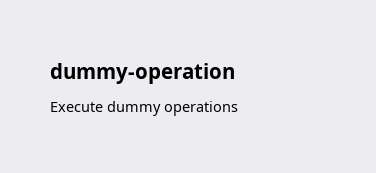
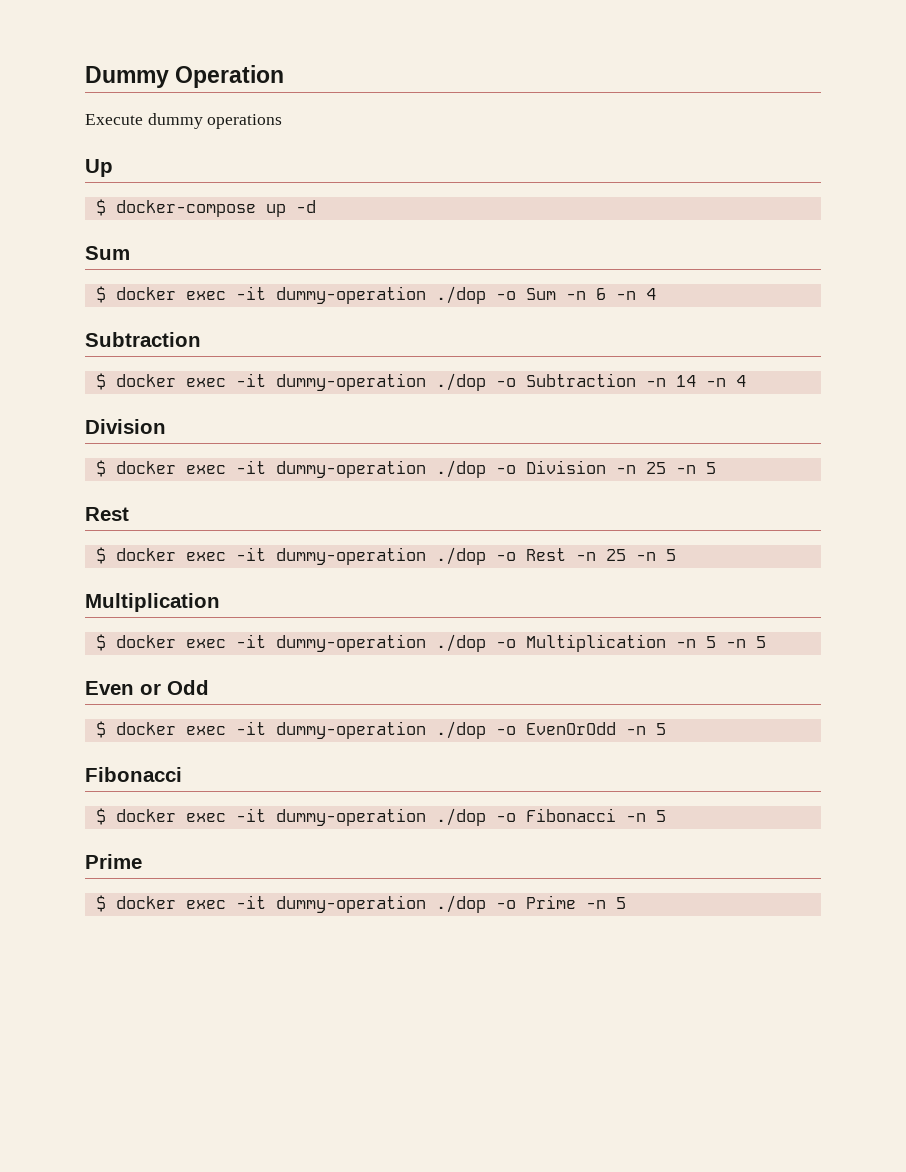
- dummy-operation
+ Dummy Operation
+ Up
+ $ docker-compose up -d
+ Sum
+ $ docker exec -it dummy-operation ./dop -o Sum -n 6 -n 4
+ Subtraction
+ $ docker exec -it dummy-operation ./dop -o Subtraction -n 14 -n 4
+ Division
+ $ docker exec -it dummy-operation ./dop -o Division -n 25 -n 5
+ Rest
+ $ docker exec -it dummy-operation ./dop -o Rest -n 25 -n 5
+ Multiplication
+ $ docker exec -it dummy-operation ./dop -o Multiplication -n 5 -n 5
+ Even or Odd
+ $ docker exec -it dummy-operation ./dop -o EvenOrOdd -n 5
+ Fibonacci
+ $ docker exec -it dummy-operation ./dop -o Fibonacci -n 5
+ Prime
+ $ docker exec -it dummy-operation ./dop -o Prime -n 5

